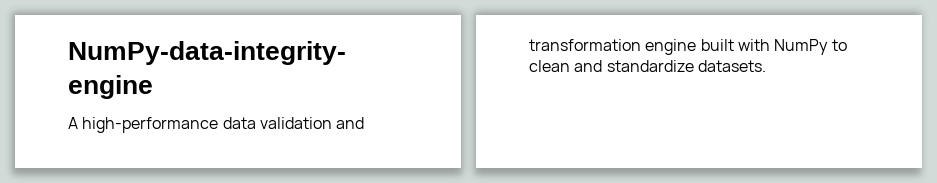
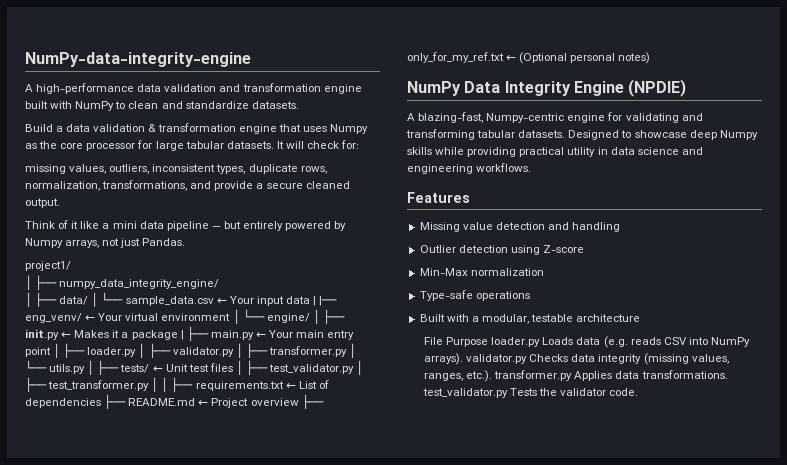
+ Build a data validation & transformation engine that uses Numpy as the core processor for large tabular datasets. It will check for:
+ missing values, outliers, inconsistent types, duplicate rows, normalization, transformations, and provide a secure cleaned output.
+ Think of it like a mini data pipeline — but entirely powered by Numpy arrays, not just Pandas.
+ project1/
+ │ ├── numpy_data_integrity_engine/
+ │ ├── data/ │ └── sample_data.csv ← Your input data | |── eng_venv/ ← Your virtual environment │ └── engine/ │ ├── init.py ← Makes it a package | ├── main.py ← Your main entry point │ ├── loader.py │ ├── validator.py │ ├── transformer.py │ └── utils.py │ ├── tests/ ← Unit test files │ ├── test_validator.py │ ├── test_transformer.py │ │ ├── requirements.txt ← List of dependencies ├── README.md ← Project overview ├── only_for_my_ref.txt ← (Optional personal notes)
+ NumPy Data Integrity Engine (NPDIE)
+ A blazing-fast, Numpy-centric engine for validating and transforming tabular datasets. Designed to showcase deep Numpy skills while providing practical utility in data science and engineering workflows.
+ Features
+ Missing value detection and handling
+ Outlier detection using Z-score
+ Min-Max normalization
+ Type-safe operations
+ Built with a modular, testable architecture
+ File Purpose loader.py Loads data (e.g. reads CSV into NumPy arrays). validator.py Checks data integrity (missing values, ranges, etc.). transformer.py Applies data transformations. test_validator.py Tests the validator code.

